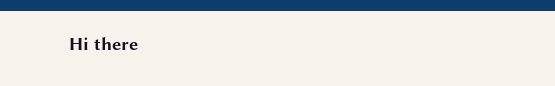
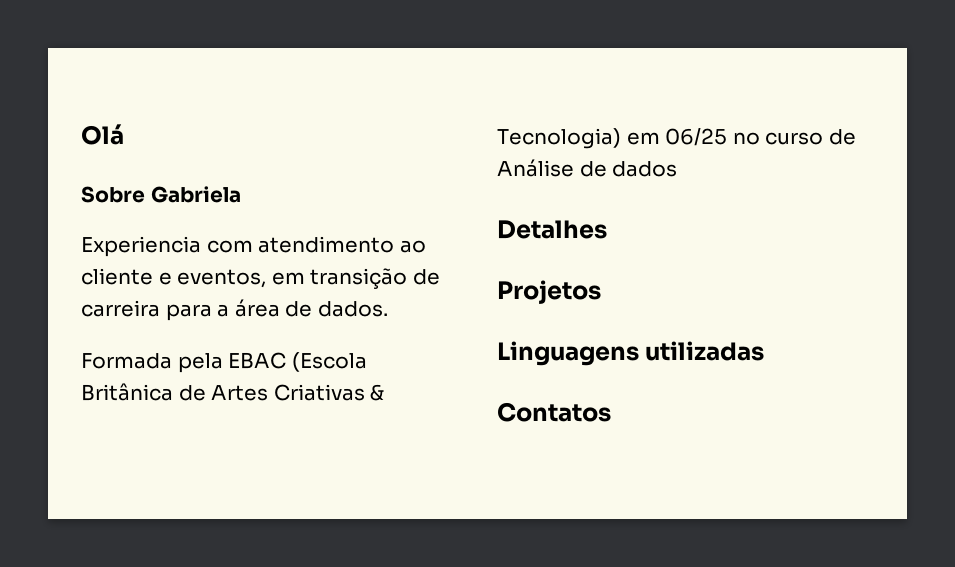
- Hi there
+ Olá
+ Sobre Gabriela
+ Experiencia com atendimento ao cliente e eventos, em transição de carreira para a área de dados.
+ Formada pela EBAC (Escola Britânica de Artes Criativas & Tecnologia) em 06/25 no curso de Análise de dados
+ Detalhes
+ Projetos
+ Linguagens utilizadas
+ Contatos

